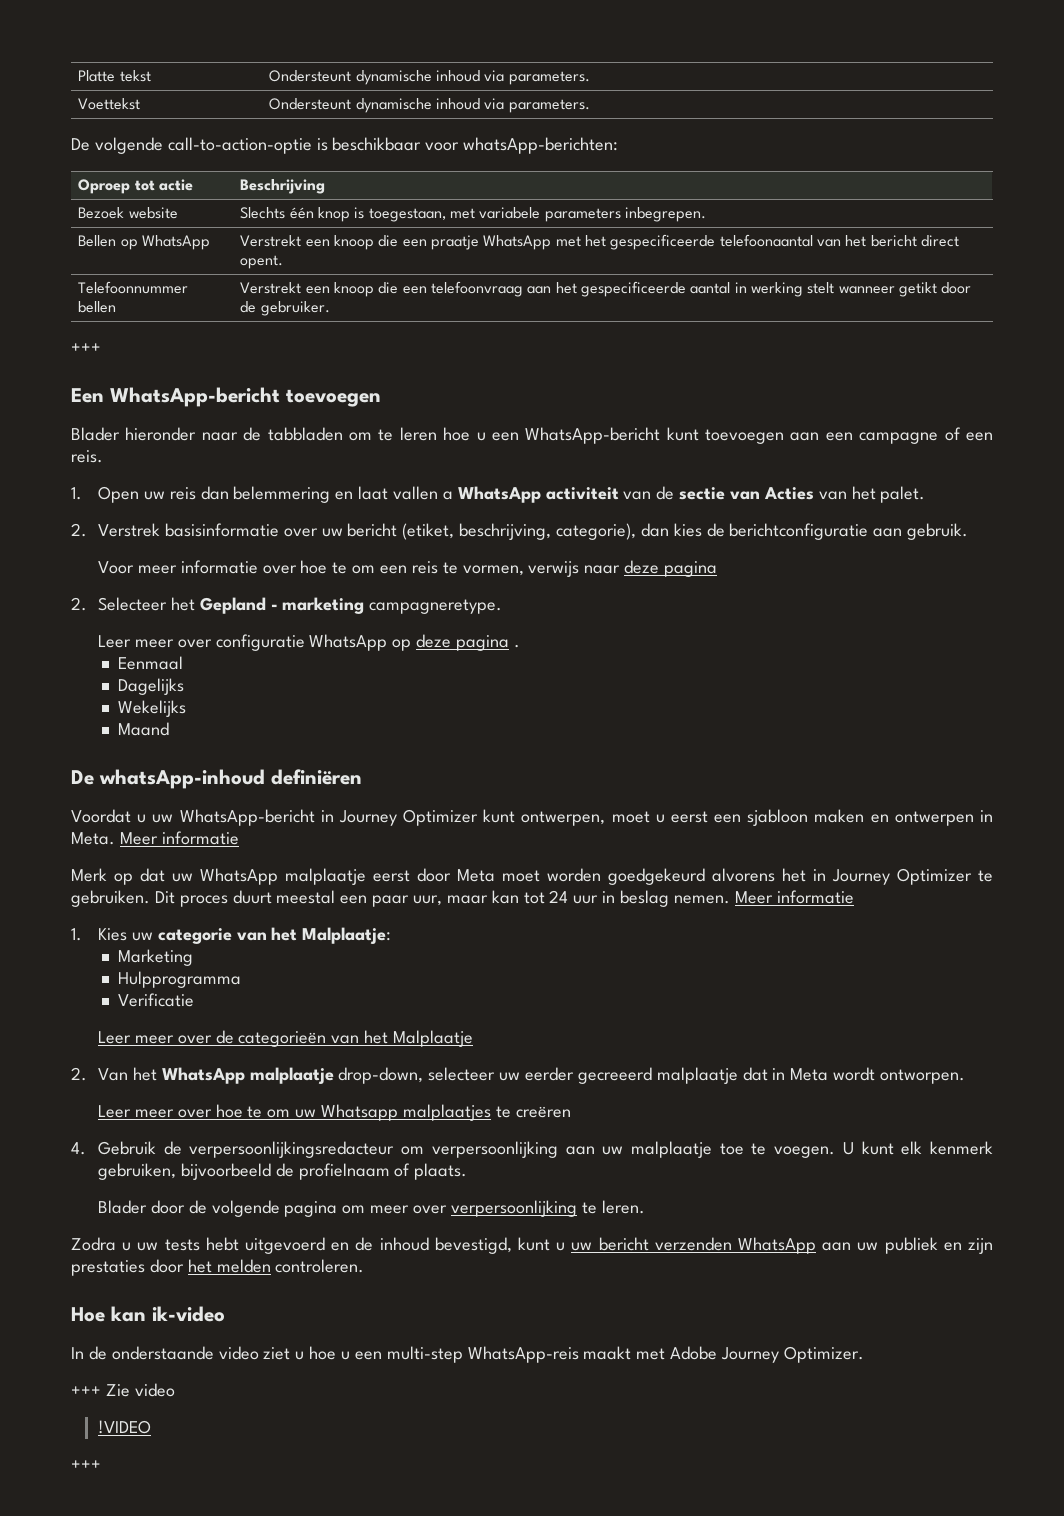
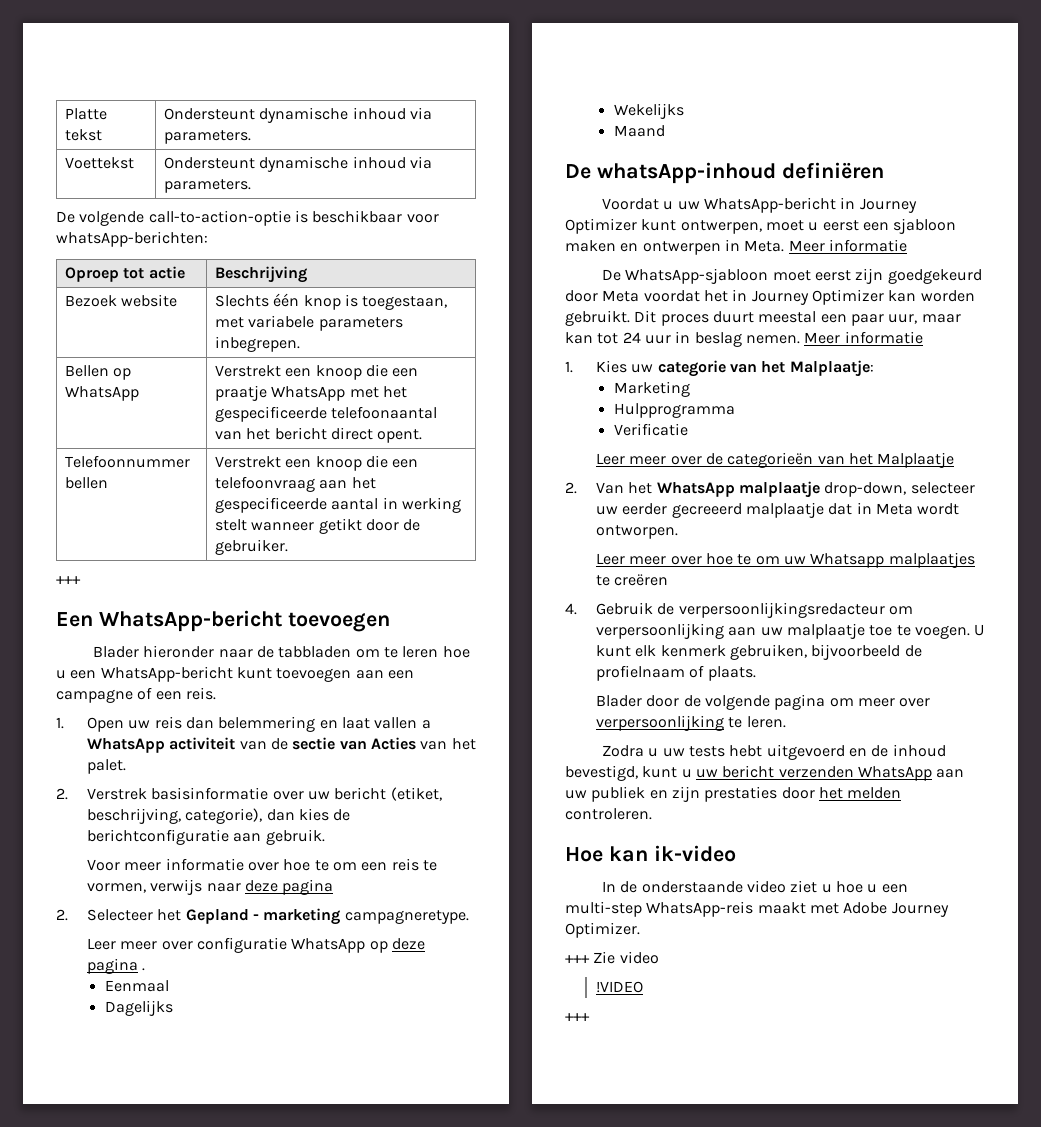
- Merk op dat uw WhatsApp malplaatje eerst door Meta moet worden goedgekeurd alvorens het in Journey Optimizer te gebruiken.
+ De WhatsApp-sjabloon moet eerst zijn goedgekeurd door Meta voordat het in Journey Optimizer kan worden gebruikt.

